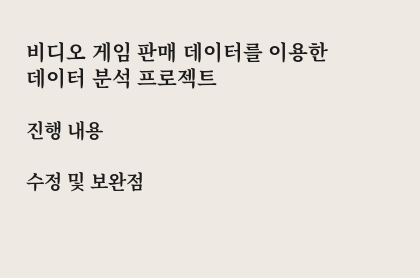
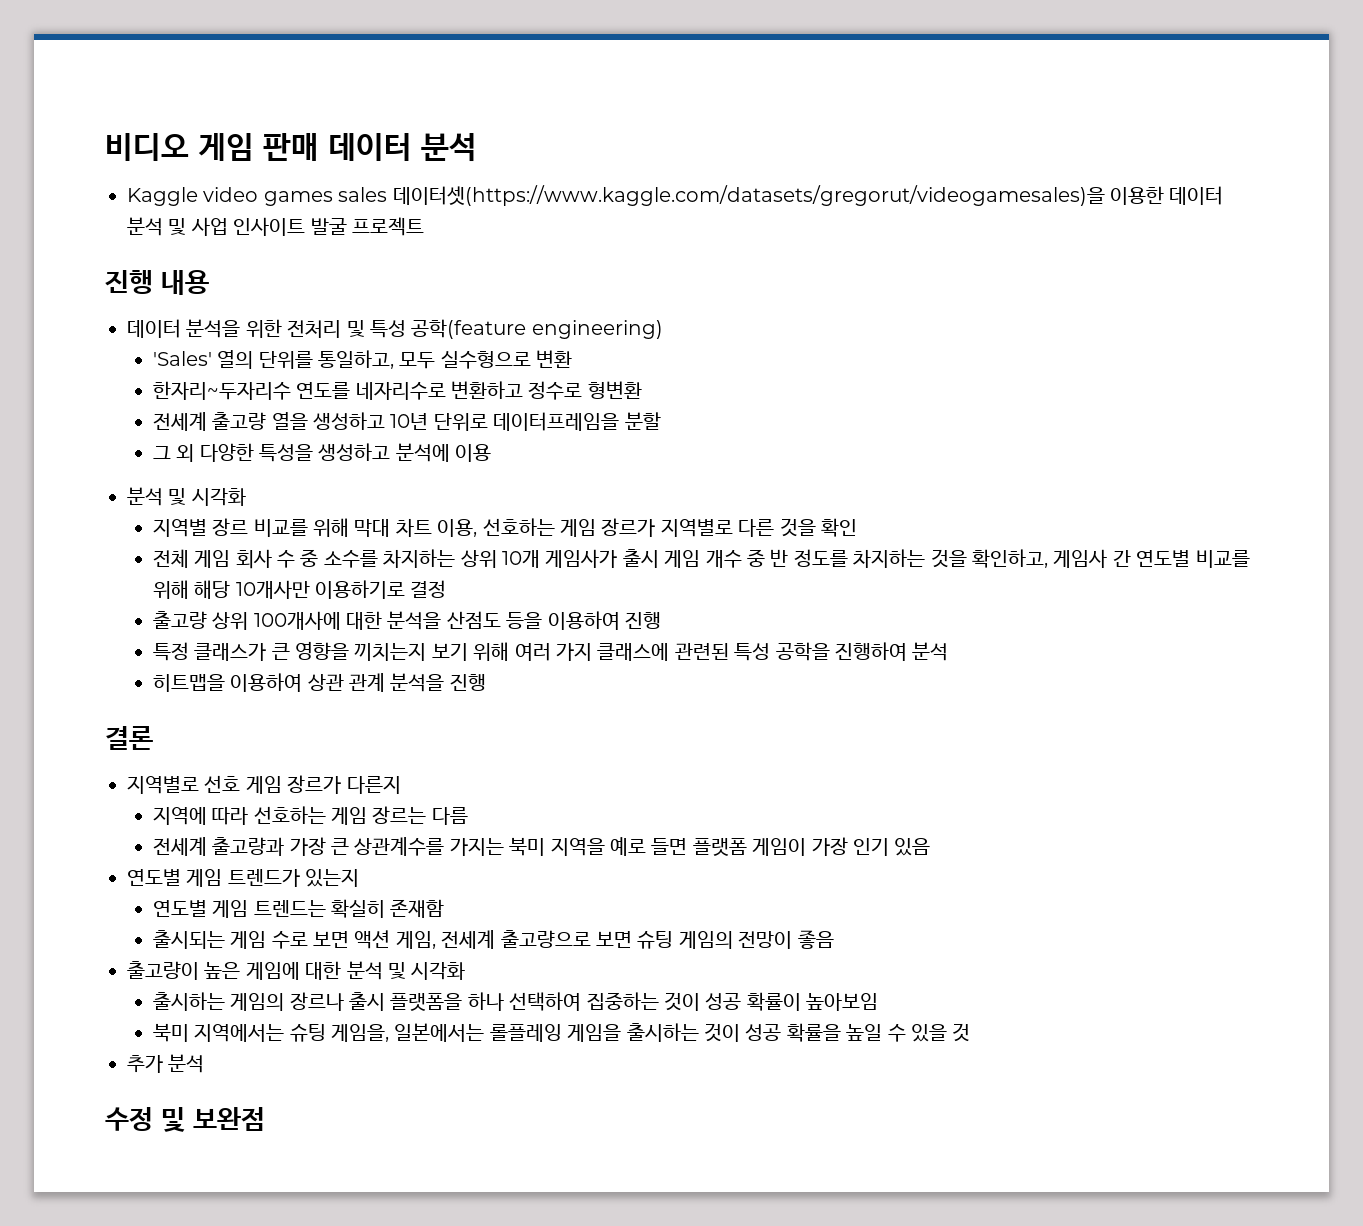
- 비디오 게임 판매 데이터를 이용한 데이터 분석 프로젝트
+ 비디오 게임 판매 데이터 분석
+ Kaggle video games sales 데이터셋(https://www.kaggle.com/datasets/gregorut/videogamesales)을 이용한 데이터 분석 및 사업 인사이트 발굴 프로젝트
  진행 내용
+ 데이터 분석을 위한 전처리 및 특성 공학(feature engineering)
+ 'Sales' 열의 단위를 통일하고, 모두 실수형으로 변환
+ 한자리~두자리수 연도를 네자리수로 변환하고 정수로 형변환
+ 전세계 출고량 열을 생성하고 10년 단위로 데이터프레임을 분할
+ 그 외 다양한 특성을 생성하고 분석에 이용
+ 분석 및 시각화
+ 지역별 장르 비교를 위해 막대 차트 이용, 선호하는 게임 장르가 지역별로 다른 것을 확인
+ 전체 게임 회사 수 중 소수를 차지하는 상위 10개 게임사가 출시 게임 개수 중 반 정도를 차지하는 것을 확인하고, 게임사 간 연도별 비교를 위해 해당 10개사만 이용하기로 결정
+ 출고량 상위 100개사에 대한 분석을 산점도 등을 이용하여 진행
+ 특정 클래스가 큰 영향을 끼치는지 보기 위해 여러 가지 클래스에 관련된 특성 공학을 진행하여 분석
+ 히트맵을 이용하여 상관 관계 분석을 진행
+ 결론
+ 지역별로 선호 게임 장르가 다른지
+ 지역에 따라 선호하는 게임 장르는 다름
+ 전세계 출고량과 가장 큰 상관계수를 가지는 북미 지역을 예로 들면 플랫폼 게임이 가장 인기 있음
+ 연도별 게임 트렌드가 있는지
+ 연도별 게임 트렌드는 확실히 존재함
+ 출시되는 게임 수로 보면 액션 게임, 전세계 출고량으로 보면 슈팅 게임의 전망이 좋음
+ 출고량이 높은 게임에 대한 분석 및 시각화
+ 출시하는 게임의 장르나 출시 플랫폼을 하나 선택하여 집중하는 것이 성공 확률이 높아보임
+ 북미 지역에서는 슈팅 게임을, 일본에서는 롤플레잉 게임을 출시하는 것이 성공 확률을 높일 수 있을 것
+ 추가 분석

